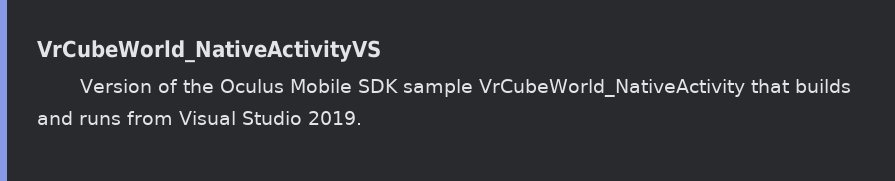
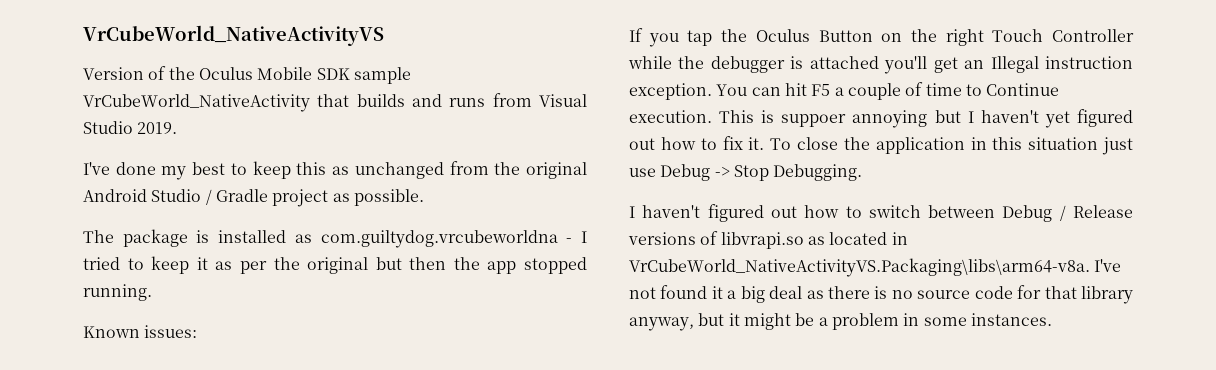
+ I've done my best to keep this as unchanged from the original Android Studio / Gradle project as possible.
+ The package is installed as com.guiltydog.vrcubeworldna - I tried to keep it as per the original but then the app stopped running.
+ Known issues:
+ If you tap the Oculus Button on the right Touch Controller while the debugger is attached you'll get an Illegal instruction exception. You can hit F5 a couple of time to Continue execution. This is suppoer annoying but I haven't yet figured out how to fix it. To close the application in this situation just use Debug -> Stop Debugging.
+ I haven't figured out how to switch between Debug / Release versions of libvrapi.so as located in VrCubeWorld_NativeActivityVS.Packaging\libs\arm64-v8a. I've not found it a big deal as there is no source code for that library anyway, but it might be a problem in some instances.

